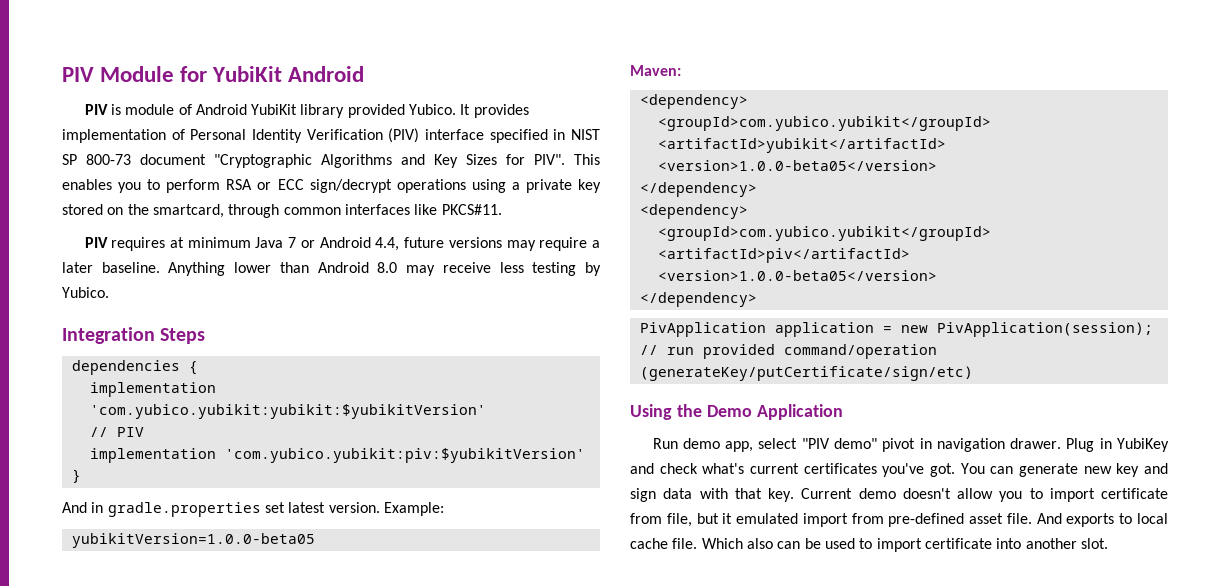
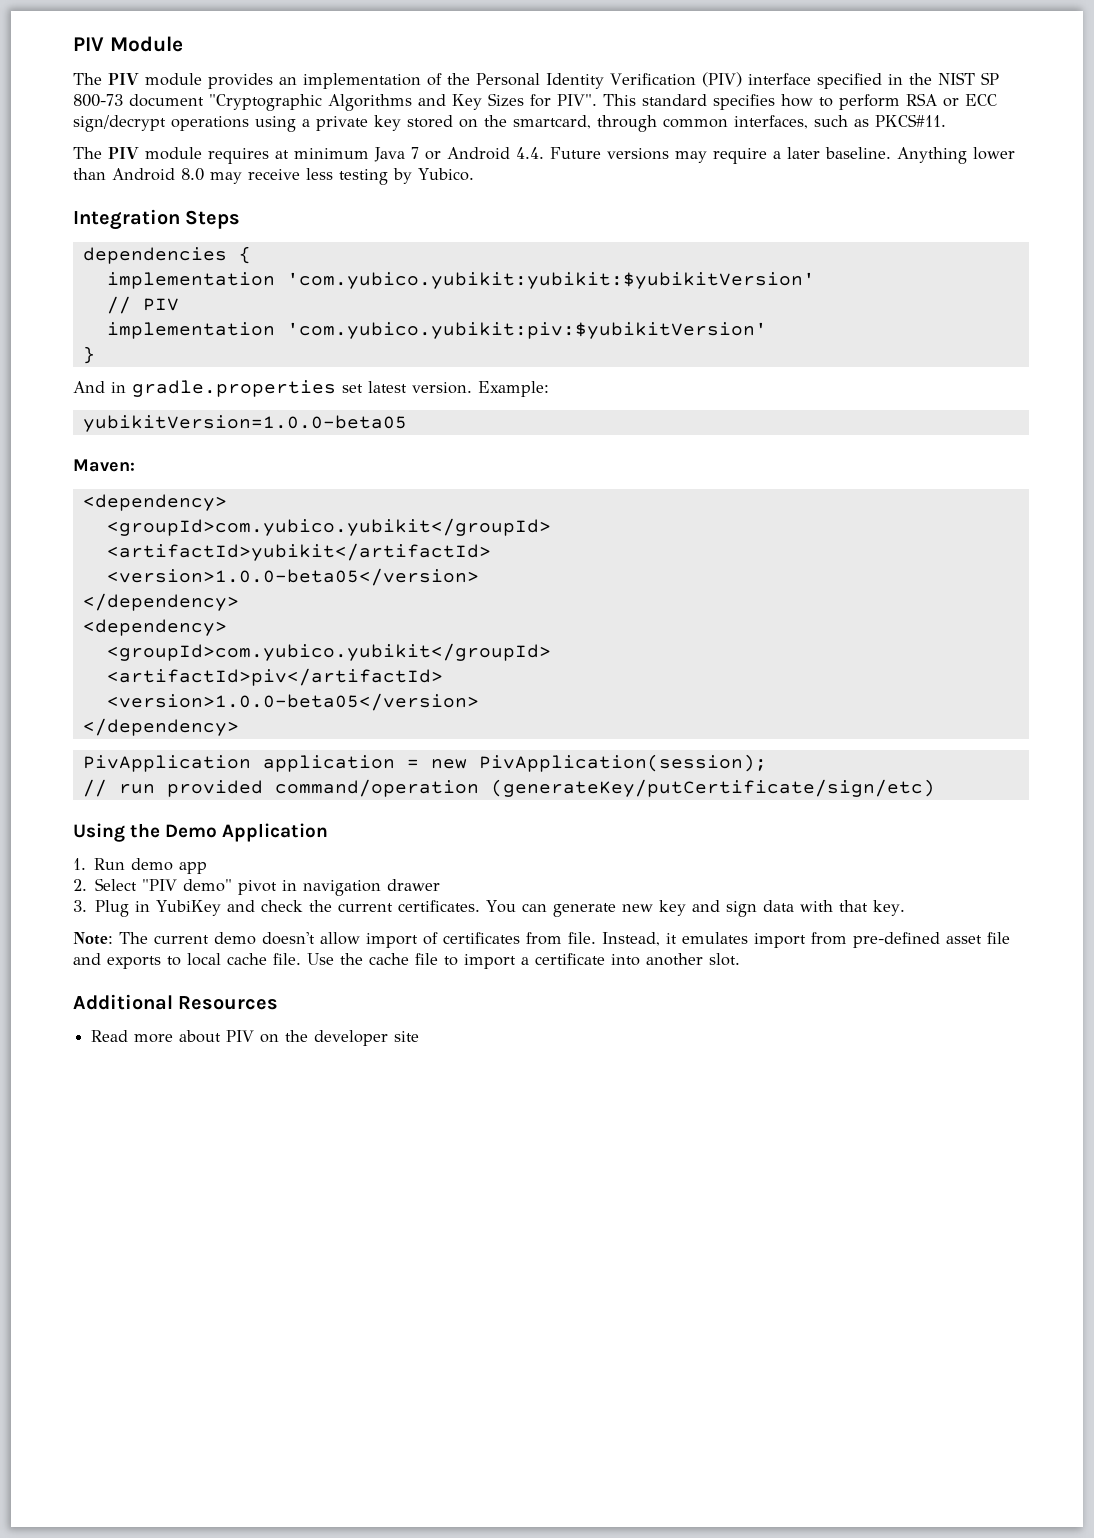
- PIV Module for YubiKit Android
- PIV is module of Android YubiKit library provided Yubico. It provides implementation of Personal Identity Verification (PIV) interface specified in NIST SP 800-73 document "Cryptographic Algorithms and Key Sizes for PIV".
+ PIV Module
+ The PIV module provides an implementation of the Personal Identity Verification (PIV) interface specified in the NIST SP 800-73 document "Cryptographic Algorithms and Key Sizes for PIV".
- This enables you to perform RSA or ECC sign/decrypt operations using a private key stored on the smartcard, through common interfaces like PKCS#11.
- PIV requires at minimum Java 7 or Android 4.4, future versions may require a later baseline.
+ This standard specifies how to perform RSA or ECC sign/decrypt operations using a private key stored on the smartcard, through common interfaces, such as PKCS#11.
+ The PIV module requires at minimum Java 7 or Android 4.4. Future versions may require a later baseline.
- Run demo app, select "PIV demo" pivot in navigation drawer. Plug in YubiKey and check what's current certificates you've got.
+ 1. Run demo app
+ 2. Select "PIV demo" pivot in navigation drawer
+ 3. Plug in YubiKey and check the current certificates.
- You can generate new key and sign data with that key. Current demo doesn't allow you to import certificate from file, but it emulated import from pre-defined asset file. And exports to local cache file.
+ You can generate new key and sign data with that key.
+ Note: The current demo doesn't allow import of certificates from file. Instead, it emulates import from pre-defined asset file and exports to local cache file.
- Which also can be used to import certificate into another slot.
+ Use the cache file to import a certificate into another slot.
+ Additional Resources
+ Read more about PIV on the developer site

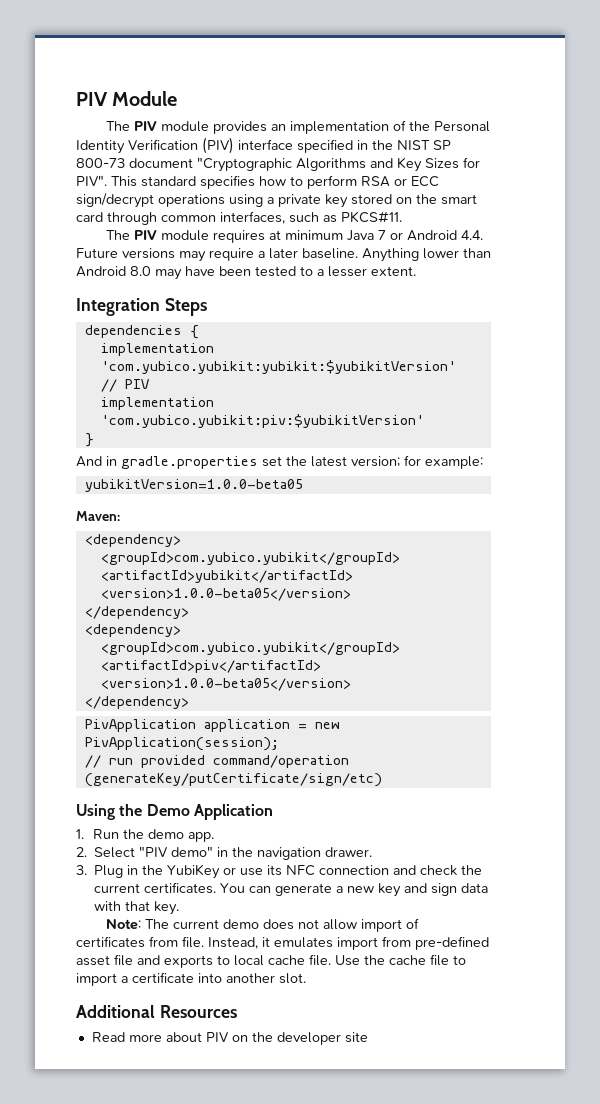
- This standard specifies how to perform RSA or ECC sign/decrypt operations using a private key stored on the smartcard, through common interfaces, such as PKCS#11.
+ This standard specifies how to perform RSA or ECC sign/decrypt operations using a private key stored on the smart card through common interfaces, such as PKCS#11.
- Anything lower than Android 8.0 may receive less testing by Yubico.
+ Anything lower than Android 8.0 may have been tested to a lesser extent.
- And in gradle.properties set latest version. Example:
+ And in gradle.properties set the latest version; for example:
- 1. Run demo app
+ 1. Run the demo app.
- 2. Select "PIV demo" pivot in navigation drawer
+ 2. Select "PIV demo" in the navigation drawer.
- 3. Plug in YubiKey and check the current certificates.
+ 3. Plug in the YubiKey or use its NFC connection and check the current certificates.
- You can generate new key and sign data with that key.
+ You can generate a new key and sign data with that key.
- Note: The current demo doesn't allow import of certificates from file.
+ Note: The current demo does not allow import of certificates from file.

